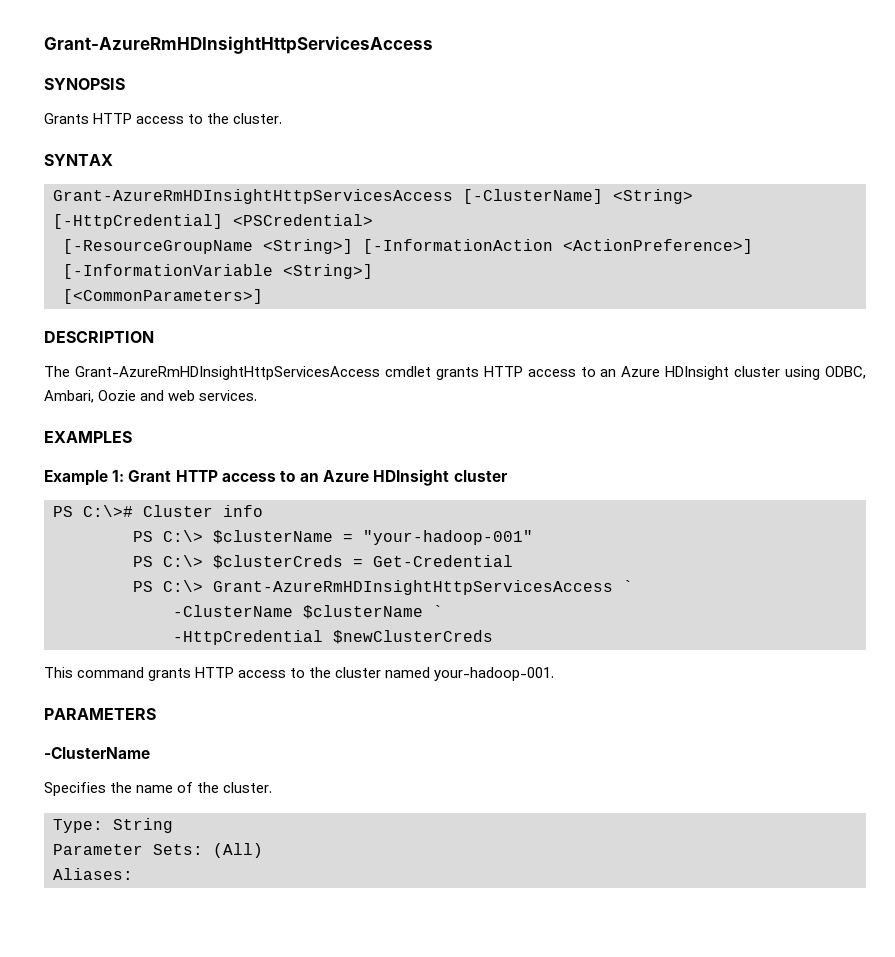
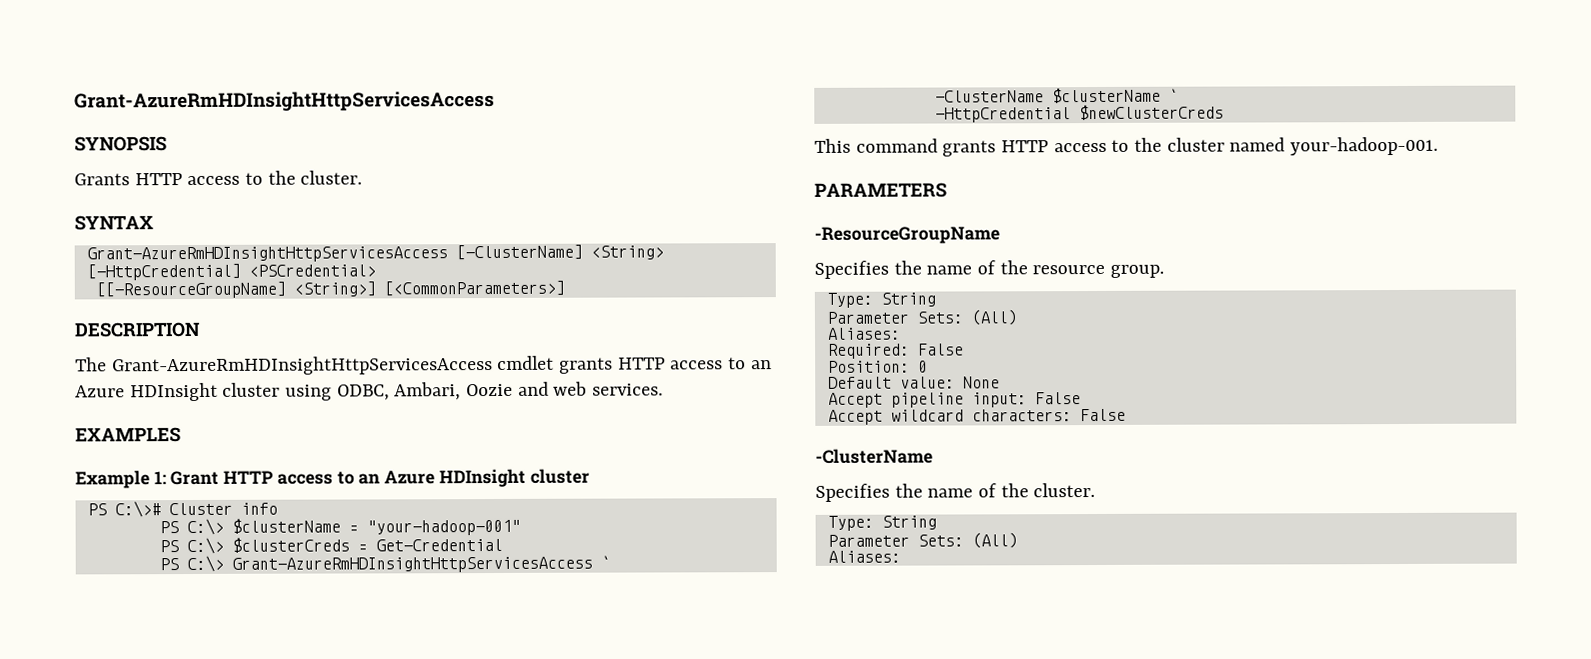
- [-ResourceGroupName <String>] [-InformationAction <ActionPreference>] [-InformationVariable <String>]
- [<CommonParameters>]
+ [[-ResourceGroupName] <String>] [<CommonParameters>]
+ -ResourceGroupName
+ Specifies the name of the resource group.
+ Type: String
+ Parameter Sets: (All)
+ Aliases:
+ Required: False
+ Position: 0
+ Default value: None
+ Accept pipeline input: False
+ Accept wildcard characters: False

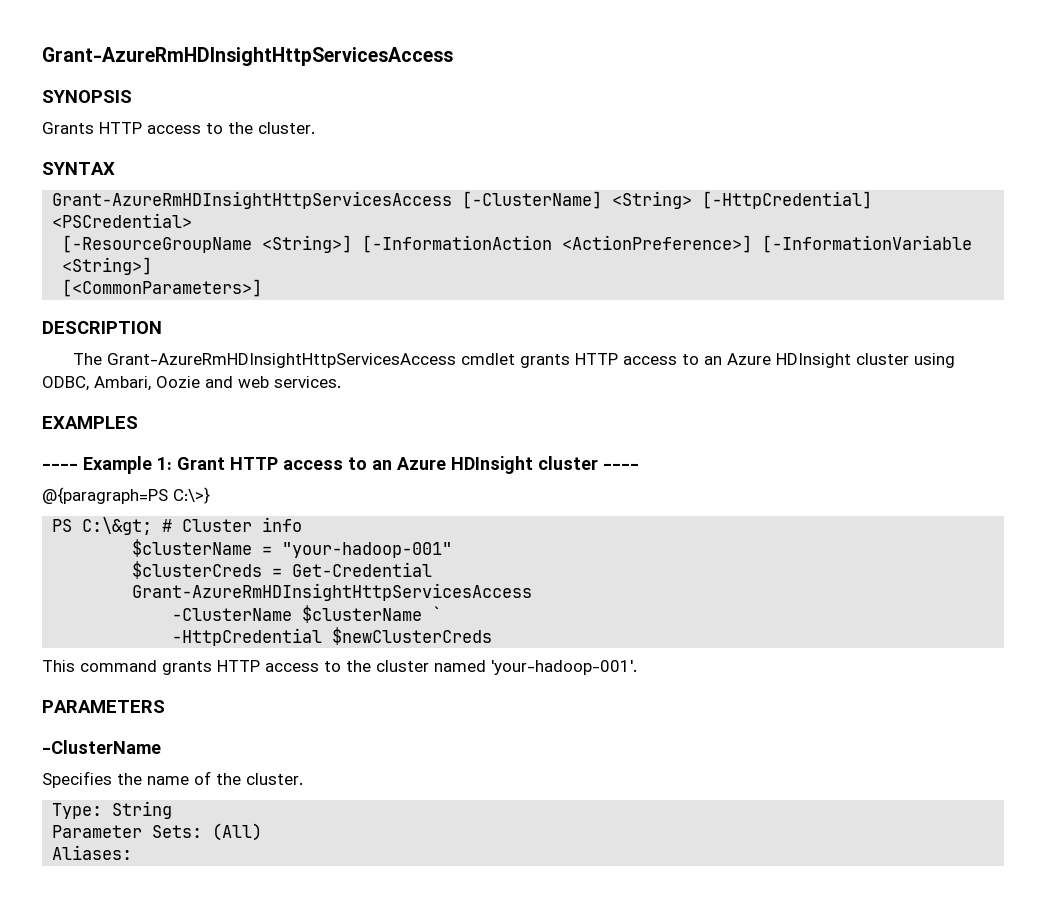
- [[-ResourceGroupName] <String>] [<CommonParameters>]
+ [-ResourceGroupName <String>] [-InformationAction <ActionPreference>] [-InformationVariable <String>]
+ [<CommonParameters>]
- Example 1: Grant HTTP access to an Azure HDInsight cluster
- PS C:\># Cluster info
+ ---- Example 1: Grant HTTP access to an Azure HDInsight cluster ----
+ @{paragraph=PS C:\>}
+ PS C:\&gt; # Cluster info
- PS C:\> $clusterName = "your-hadoop-001"
+ $clusterName = "your-hadoop-001"
- PS C:\> $clusterCreds = Get-Credential
- PS C:\> Grant-AzureRmHDInsightHttpServicesAccess `
+ $clusterCreds = Get-Credential
+ Grant-AzureRmHDInsightHttpServicesAccess
- This command grants HTTP access to the cluster named your-hadoop-001.
+ This command grants HTTP access to the cluster named 'your-hadoop-001'.
- -ResourceGroupName
- Specifies the name of the resource group.
- Type: String
- Parameter Sets: (All)
- Aliases:
- Required: False
- Position: 0
- Default value: None
- Accept pipeline input: False
- Accept wildcard characters: False

